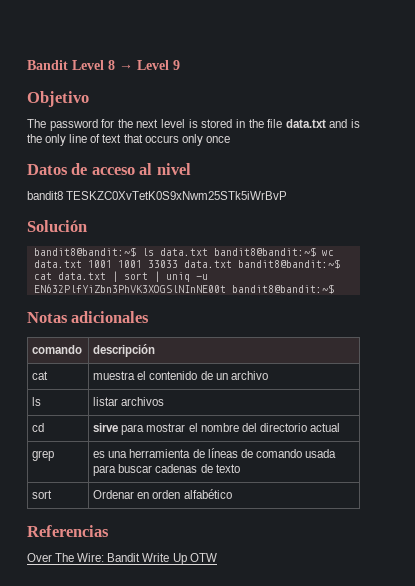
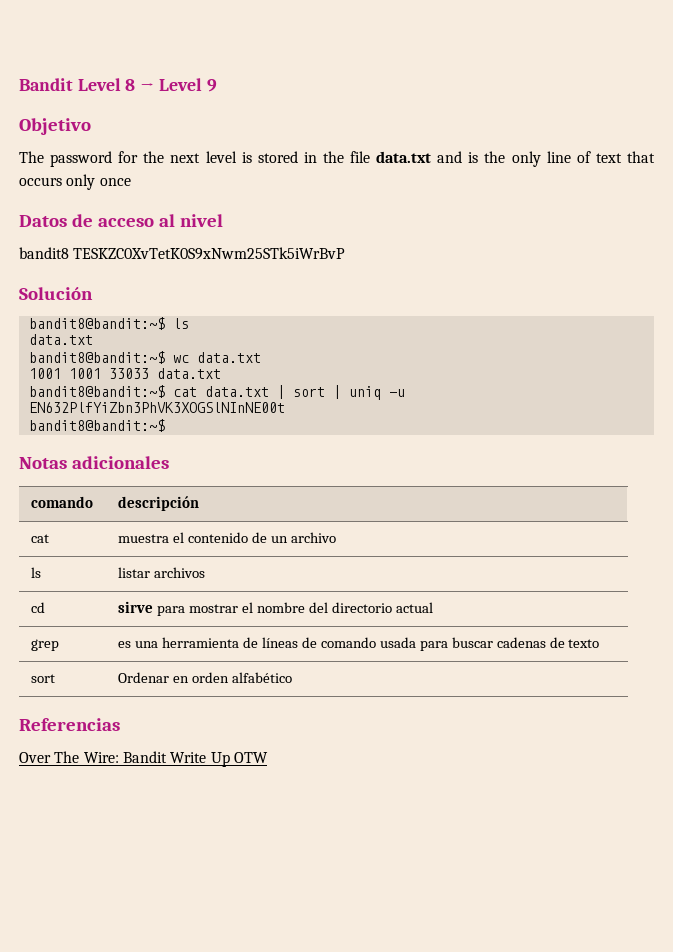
- bandit8@bandit:~$ ls data.txt bandit8@bandit:~$ wc data.txt 1001 1001 33033 data.txt bandit8@bandit:~$ cat data.txt | sort | uniq -u EN632PlfYiZbn3PhVK3XOGSlNInNE00t bandit8@bandit:~$
+ bandit8@bandit:~$ ls
+ data.txt
+ bandit8@bandit:~$ wc data.txt
+ 1001 1001 33033 data.txt
+ bandit8@bandit:~$ cat data.txt | sort | uniq -u EN632PlfYiZbn3PhVK3XOGSlNInNE00t
+ bandit8@bandit:~$

